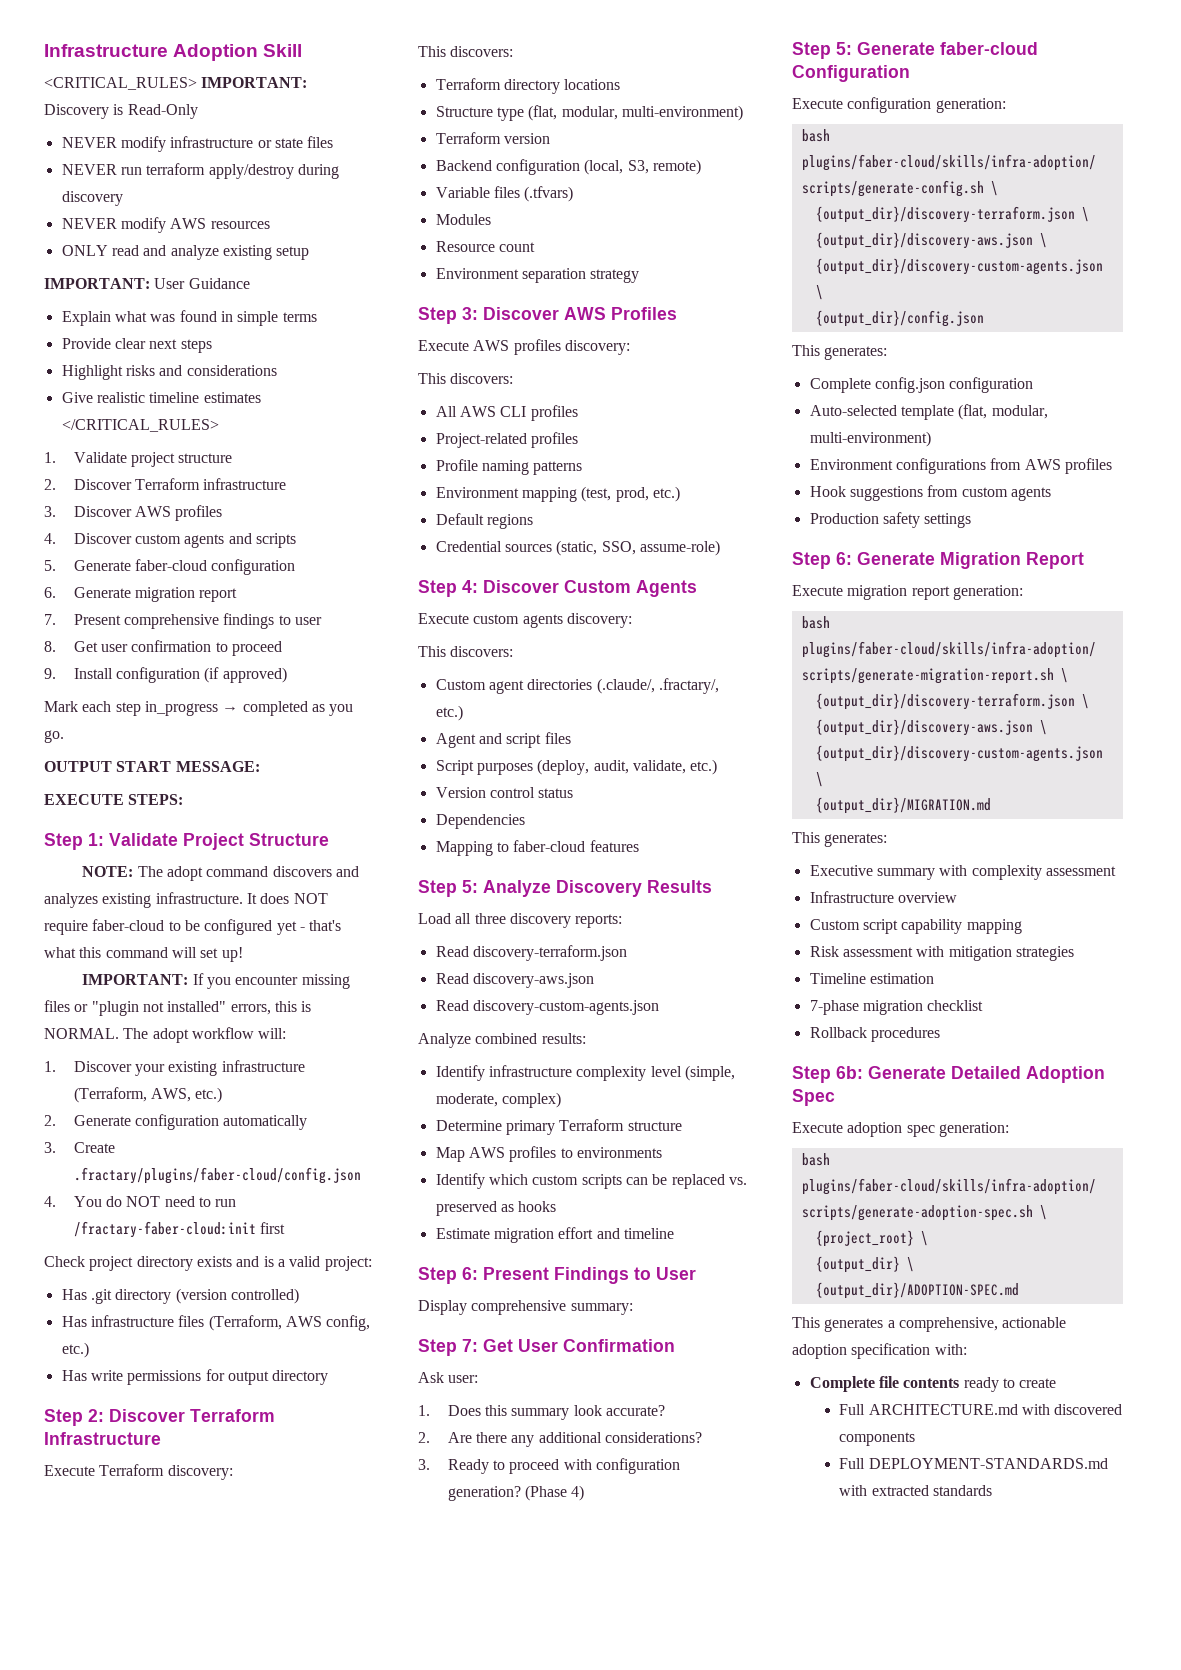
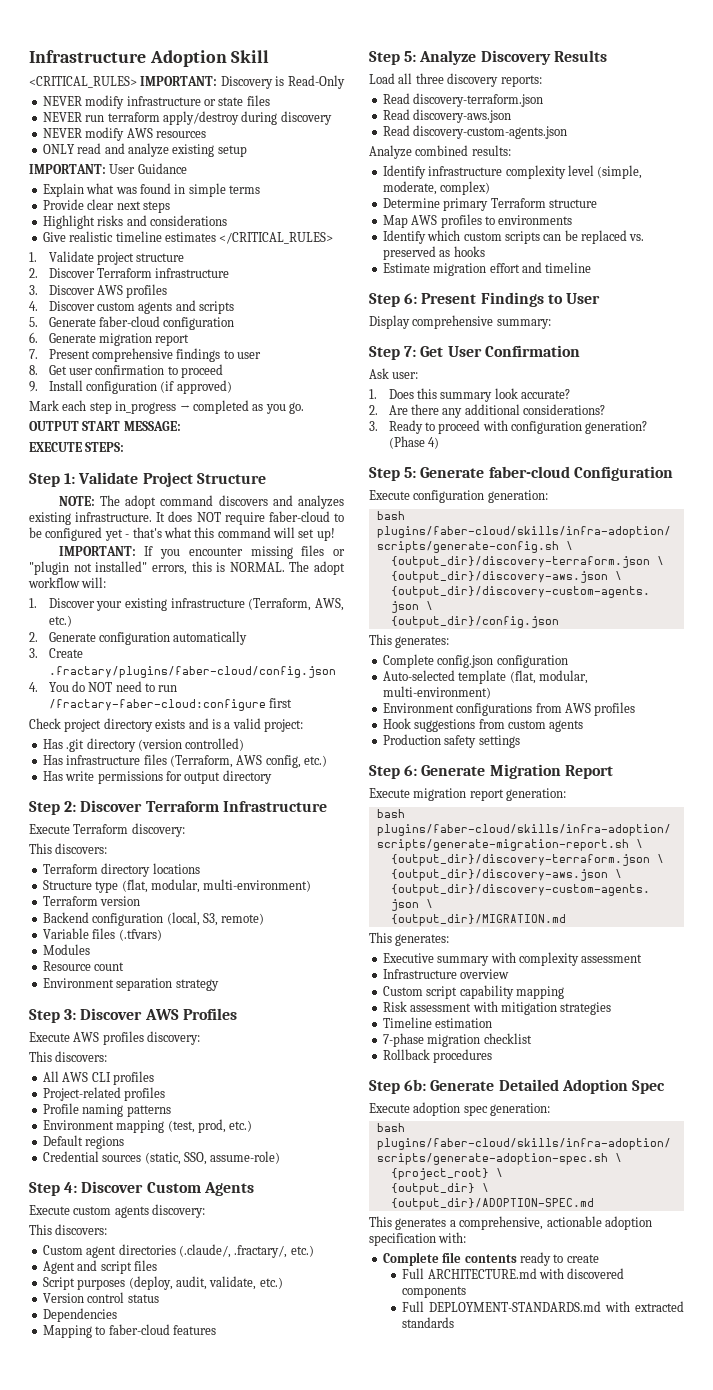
- 4. You do NOT need to run /fractary-faber-cloud:init first
+ 4. You do NOT need to run /fractary-faber-cloud:configure first

